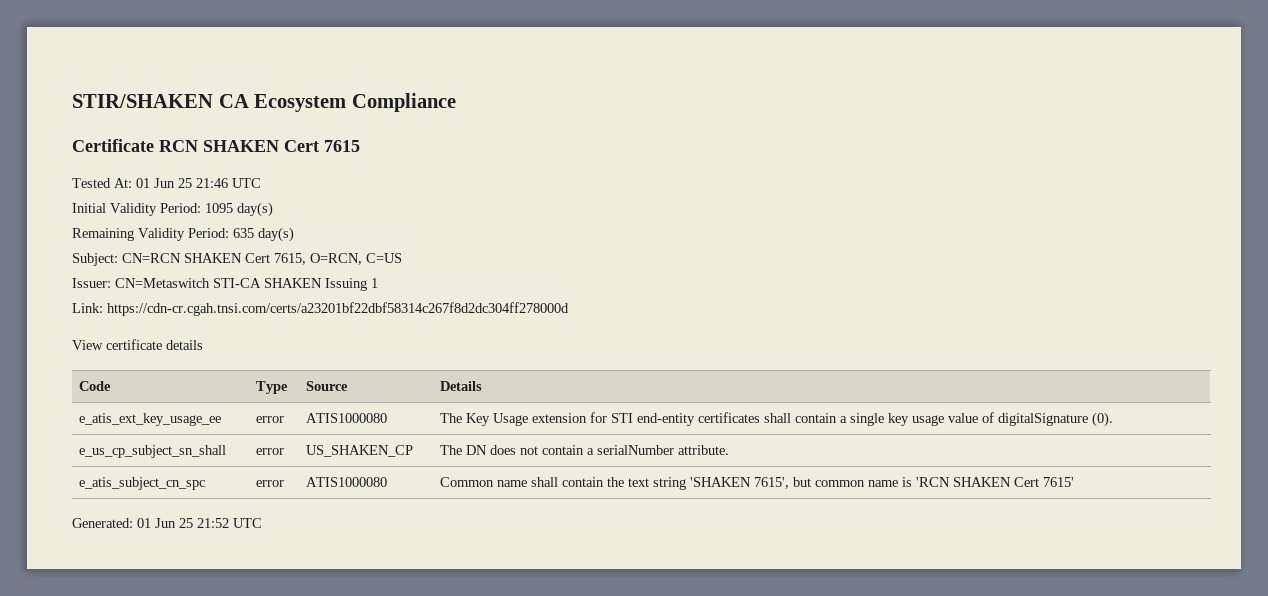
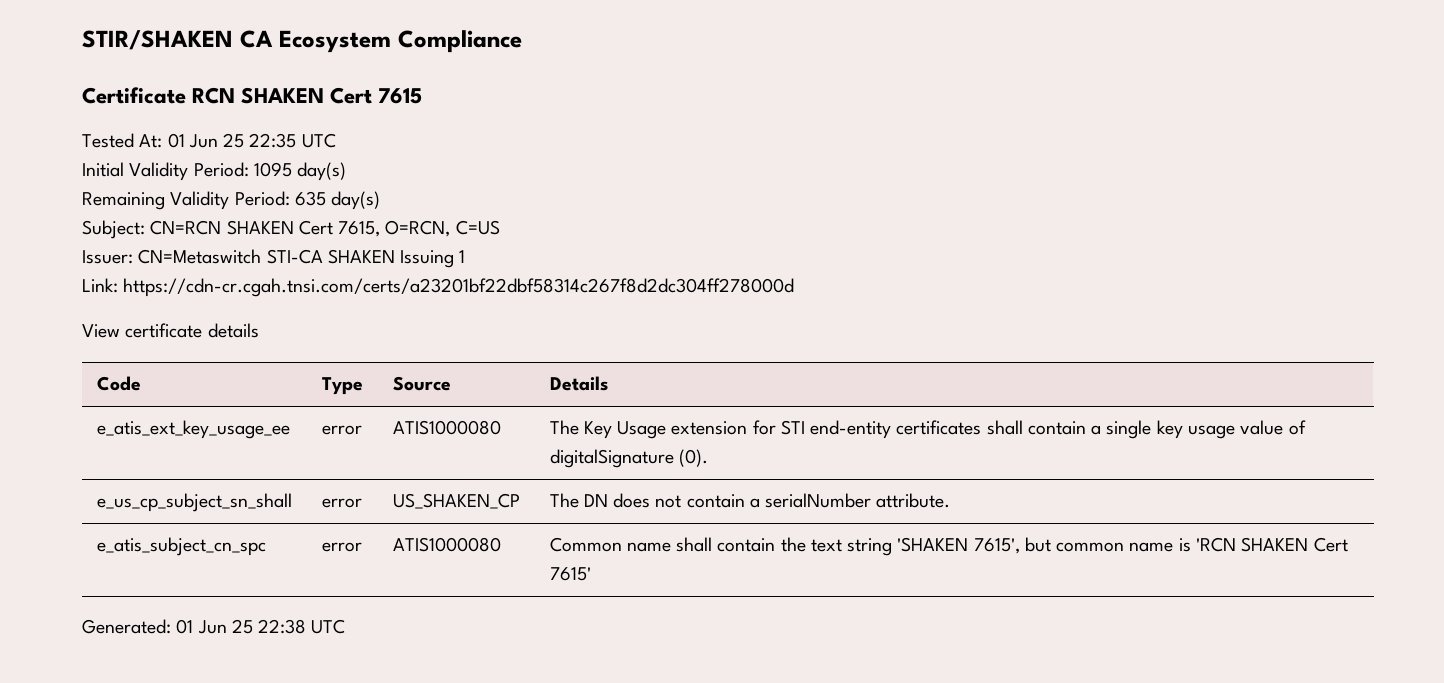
- Tested At: 01 Jun 25 21:46 UTC
+ Tested At: 01 Jun 25 22:35 UTC
- Generated: 01 Jun 25 21:52 UTC
+ Generated: 01 Jun 25 22:38 UTC

